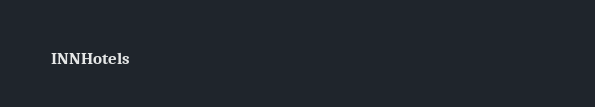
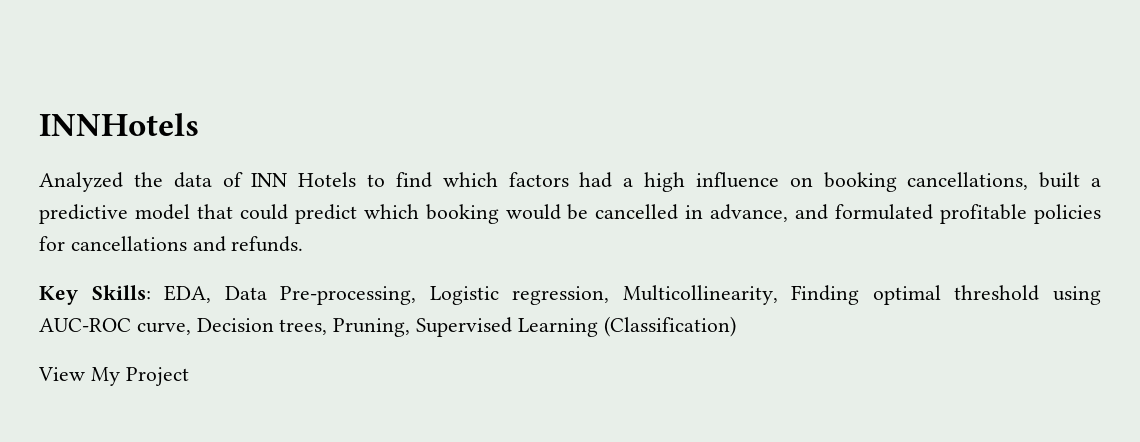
+ Analyzed the data of INN Hotels to find which factors had a high influence on booking cancellations, built a predictive model that could predict which booking would be cancelled in advance, and formulated profitable policies for cancellations and refunds.
+ Key Skills: EDA, Data Pre-processing, Logistic regression, Multicollinearity, Finding optimal threshold using AUC-ROC curve, Decision trees, Pruning, Supervised Learning (Classification)
+ View My Project

